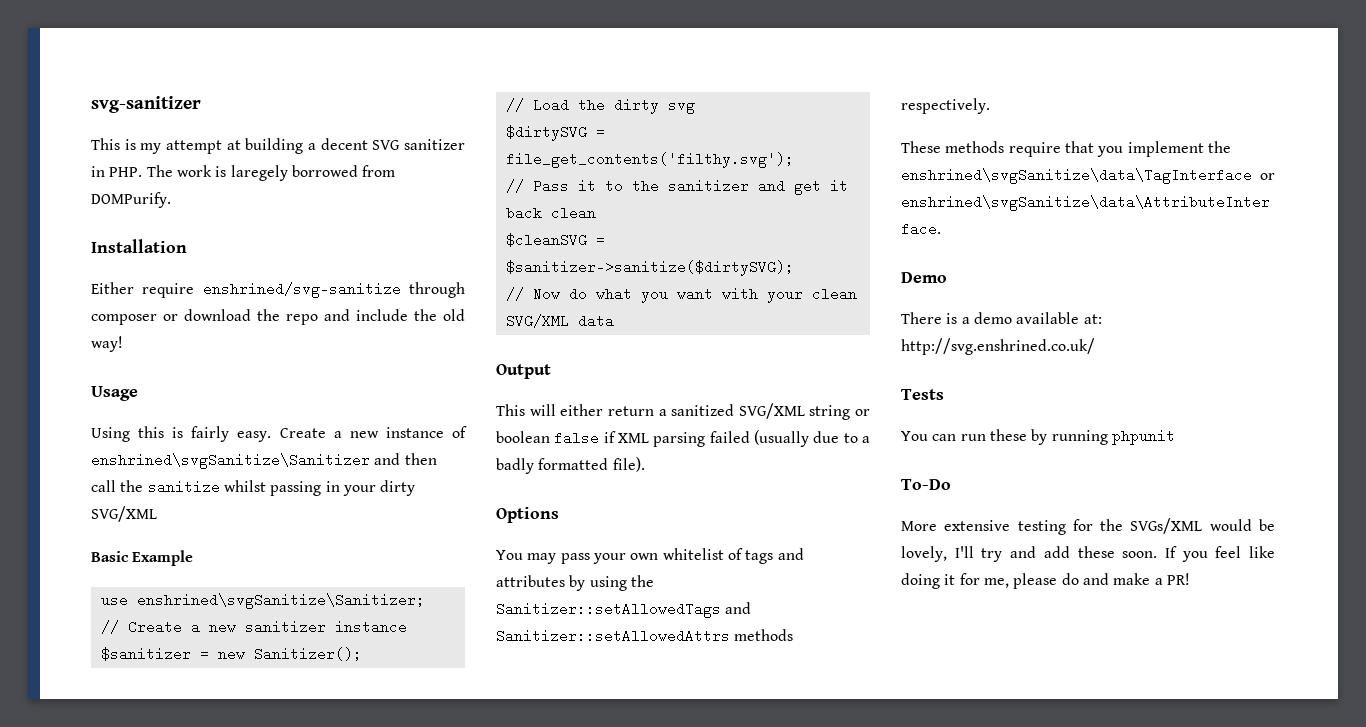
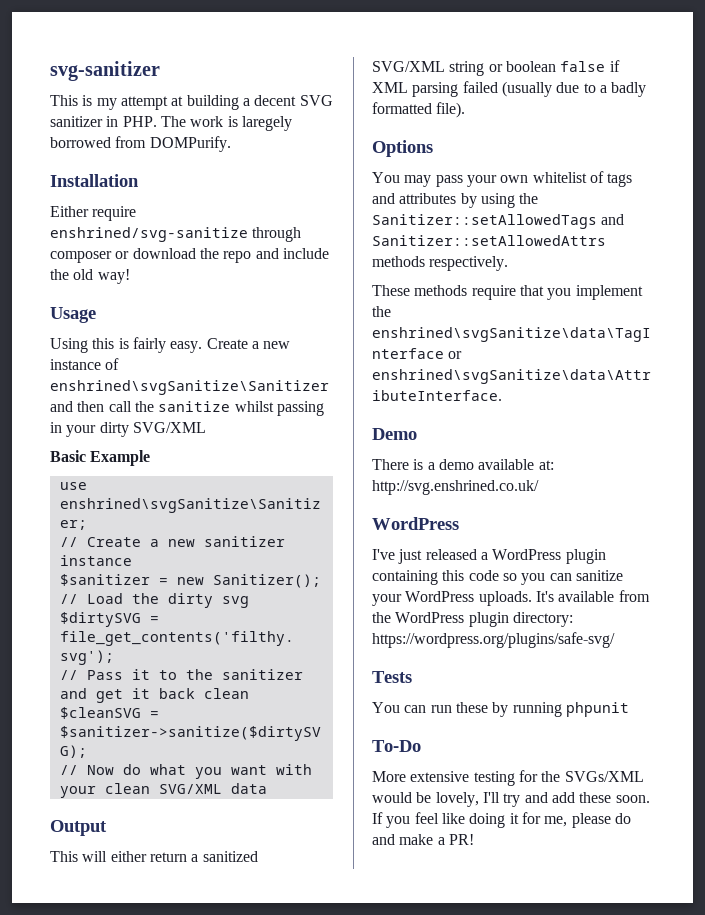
  There is a demo available at: http://svg.enshrined.co.uk/
+ WordPress
+ I've just released a WordPress plugin containing this code so you can sanitize your WordPress uploads. It's available from the WordPress plugin directory: https://wordpress.org/plugins/safe-svg/

